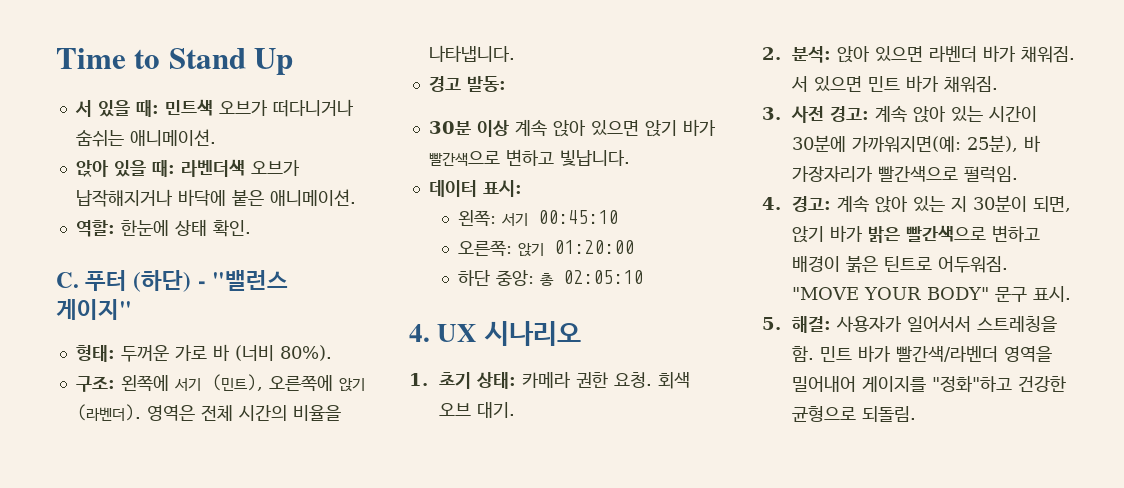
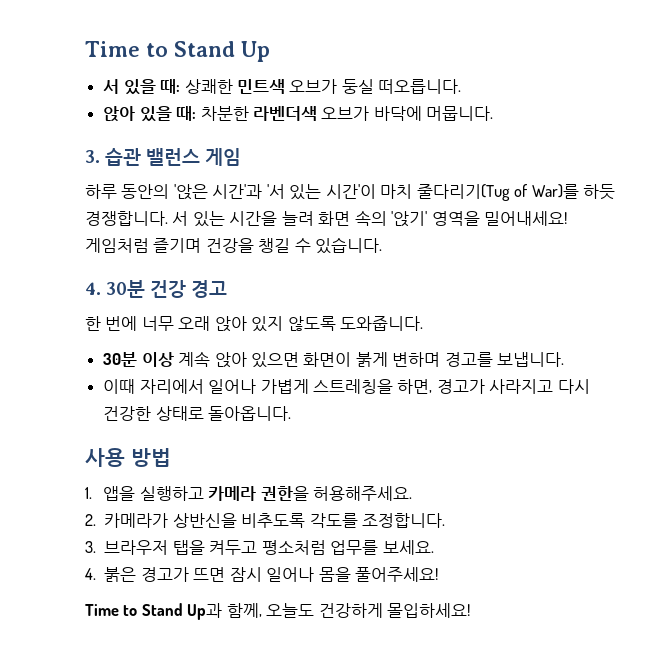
- 서 있을 때: 민트색 오브가 떠다니거나 숨쉬는 애니메이션.
+ 서 있을 때: 상쾌한 민트색 오브가 둥실 떠오릅니다.
- 앉아 있을 때: 라벤더색 오브가 납작해지거나 바닥에 붙은 애니메이션.
- 역할: 한눈에 상태 확인.
- C. 푸터 (하단) - "밸런스 게이지"
- 형태: 두꺼운 가로 바 (너비 80%).
- 구조: 왼쪽에 서기 (민트), 오른쪽에 앉기 (라벤더). 영역은 전체 시간의 비율을 나타냅니다.
- 경고 발동:
+ 앉아 있을 때: 차분한 라벤더색 오브가 바닥에 머뭅니다.
+ 3. 습관 밸런스 게임
+ 하루 동안의 '앉은 시간'과 '서 있는 시간'이 마치 줄다리기(Tug of War)를 하듯 경쟁합니다. 서 있는 시간을 늘려 화면 속의 '앉기' 영역을 밀어내세요! 게임처럼 즐기며 건강을 챙길 수 있습니다.
+ 4. 30분 건강 경고
+ 한 번에 너무 오래 앉아 있지 않도록 도와줍니다.
- 30분 이상 계속 앉아 있으면 앉기 바가 빨간색으로 변하고 빛납니다.
- 데이터 표시:
- 왼쪽: 서기 00:45:10
- 오른쪽: 앉기 01:20:00
- 하단 중앙: 총 02:05:10
- 4. UX 시나리오
- 1. 초기 상태: 카메라 권한 요청. 회색 오브 대기.
- 2. 분석: 앉아 있으면 라벤더 바가 채워짐. 서 있으면 민트 바가 채워짐.
- 3. 사전 경고: 계속 앉아 있는 시간이 30분에 가까워지면(예: 25분), 바 가장자리가 빨간색으로 펄럭임.
- 4. 경고: 계속 앉아 있는 지 30분이 되면, 앉기 바가 밝은 빨간색으로 변하고 배경이 붉은 틴트로 어두워짐. "MOVE YOUR BODY" 문구 표시.
- 5. 해결: 사용자가 일어서서 스트레칭을 함. 민트 바가 빨간색/라벤더 영역을 밀어내어 게이지를 "정화"하고 건강한 균형으로 되돌림.
+ 30분 이상 계속 앉아 있으면 화면이 붉게 변하며 경고를 보냅니다.
+ 이때 자리에서 일어나 가볍게 스트레칭을 하면, 경고가 사라지고 다시 건강한 상태로 돌아옵니다.
+ 사용 방법
+ 1. 앱을 실행하고 카메라 권한을 허용해주세요.
+ 2. 카메라가 상반신을 비추도록 각도를 조정합니다.
+ 3. 브라우저 탭을 켜두고 평소처럼 업무를 보세요.
+ 4. 붉은 경고가 뜨면 잠시 일어나 몸을 풀어주세요!
+ Time to Stand Up과 함께, 오늘도 건강하게 몰입하세요!

